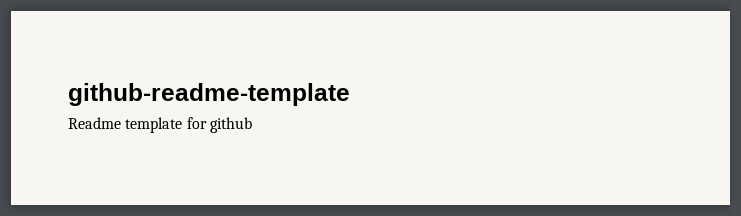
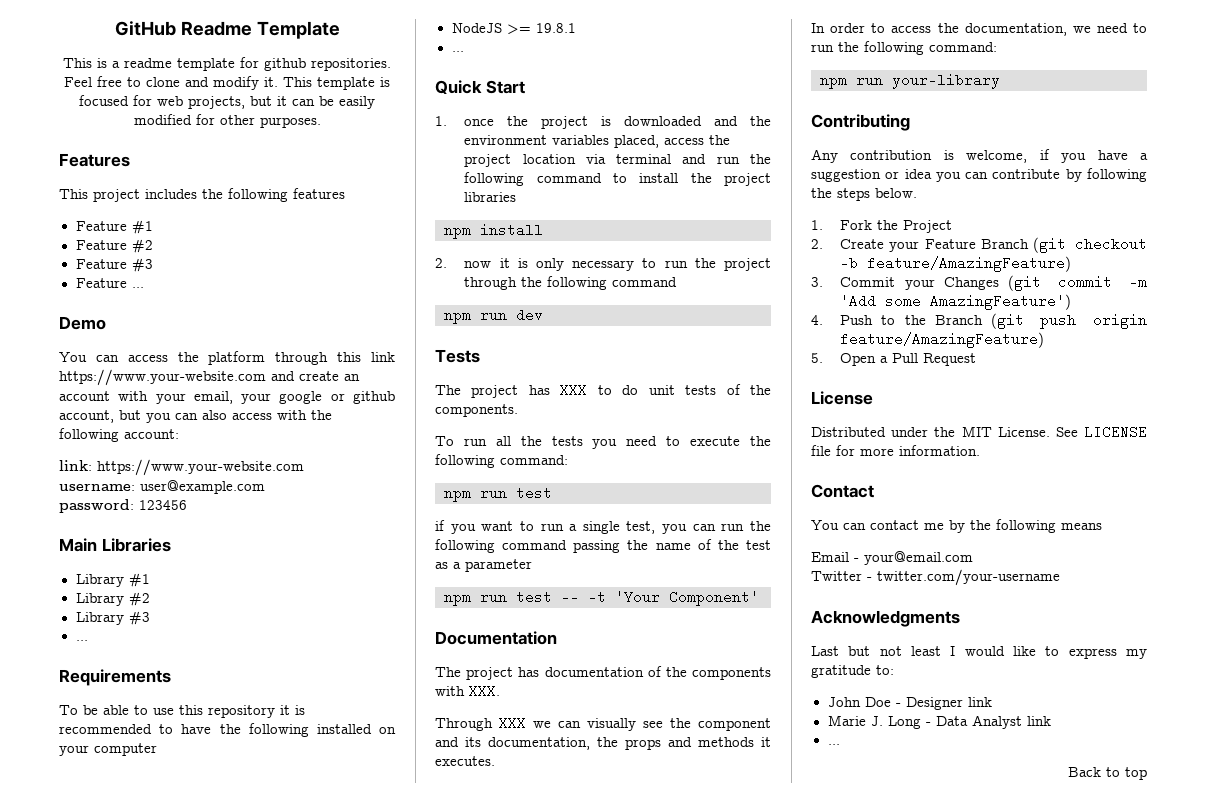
- github-readme-template
- Readme template for github
+ GitHub Readme Template
+ This is a readme template for github repositories. Feel free to clone and modify it. This template is focused for web projects, but it can be easily modified for other purposes.
+ Features
+ This project includes the following features
+ Feature #1
+ Feature #2
+ Feature #3
+ Feature ...
+ Demo
+ You can access the platform through this link https://www.your-website.com and create an account with your email, your google or github account, but you can also access with the following account:
+ link: https://www.your-website.com
+ username: user@example.com
+ password: 123456
+ Main Libraries
+ Library #1
+ Library #2
+ Library #3
+ ...
+ Requirements
+ To be able to use this repository it is recommended to have the following installed on your computer
+ NodeJS >= 19.8.1
+ ...
+ Quick Start
+ 1. once the project is downloaded and the environment variables placed, access the project location via terminal and run the following command to install the project libraries
+ npm install
+ 2. now it is only necessary to run the project through the following command
+ npm run dev
+ Tests
+ The project has XXX to do unit tests of the components.
+ To run all the tests you need to execute the following command:
+ npm run test
+ if you want to run a single test, you can run the following command passing the name of the test as a parameter
+ npm run test -- -t 'Your Component'
+ Documentation
+ The project has documentation of the components with XXX.
+ Through XXX we can visually see the component and its documentation, the props and methods it executes.
+ In order to access the documentation, we need to run the following command:
+ npm run your-library
+ Contributing
+ Any contribution is welcome, if you have a suggestion or idea you can contribute by following the steps below.
+ 1. Fork the Project
+ 2. Create your Feature Branch (git checkout -b feature/AmazingFeature)
+ 3. Commit your Changes (git commit -m 'Add some AmazingFeature')
+ 4. Push to the Branch (git push origin feature/AmazingFeature)
+ 5. Open a Pull Request
+ License
+ Distributed under the MIT License. See LICENSE file for more information.
+ Contact
+ You can contact me by the following means
+ Email - your@email.com
+ Twitter - twitter.com/your-username
+ Acknowledgments
+ Last but not least I would like to express my gratitude to:
+ John Doe - Designer link
+ Marie J. Long - Data Analyst link
+ ...
+ Back to top

